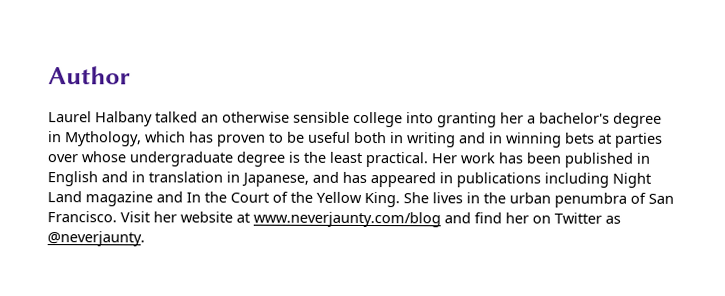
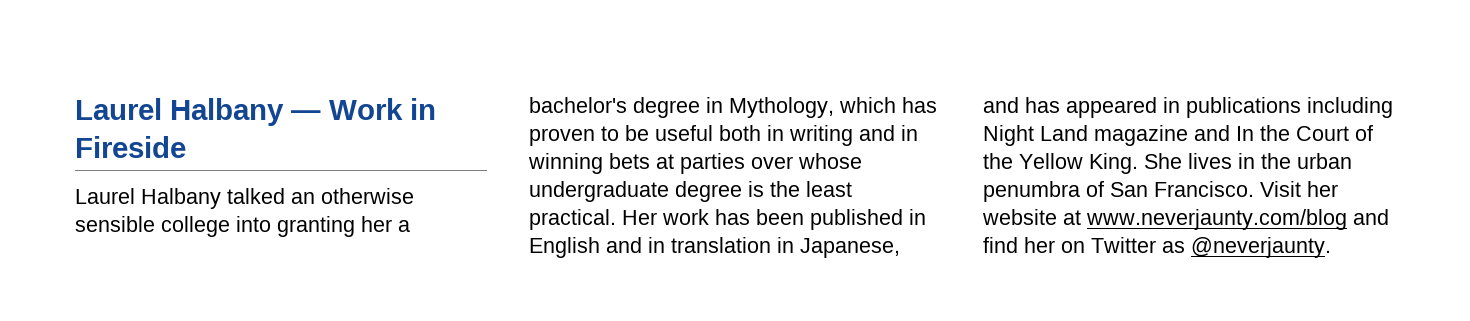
- Author
+ Laurel Halbany — Work in Fireside

